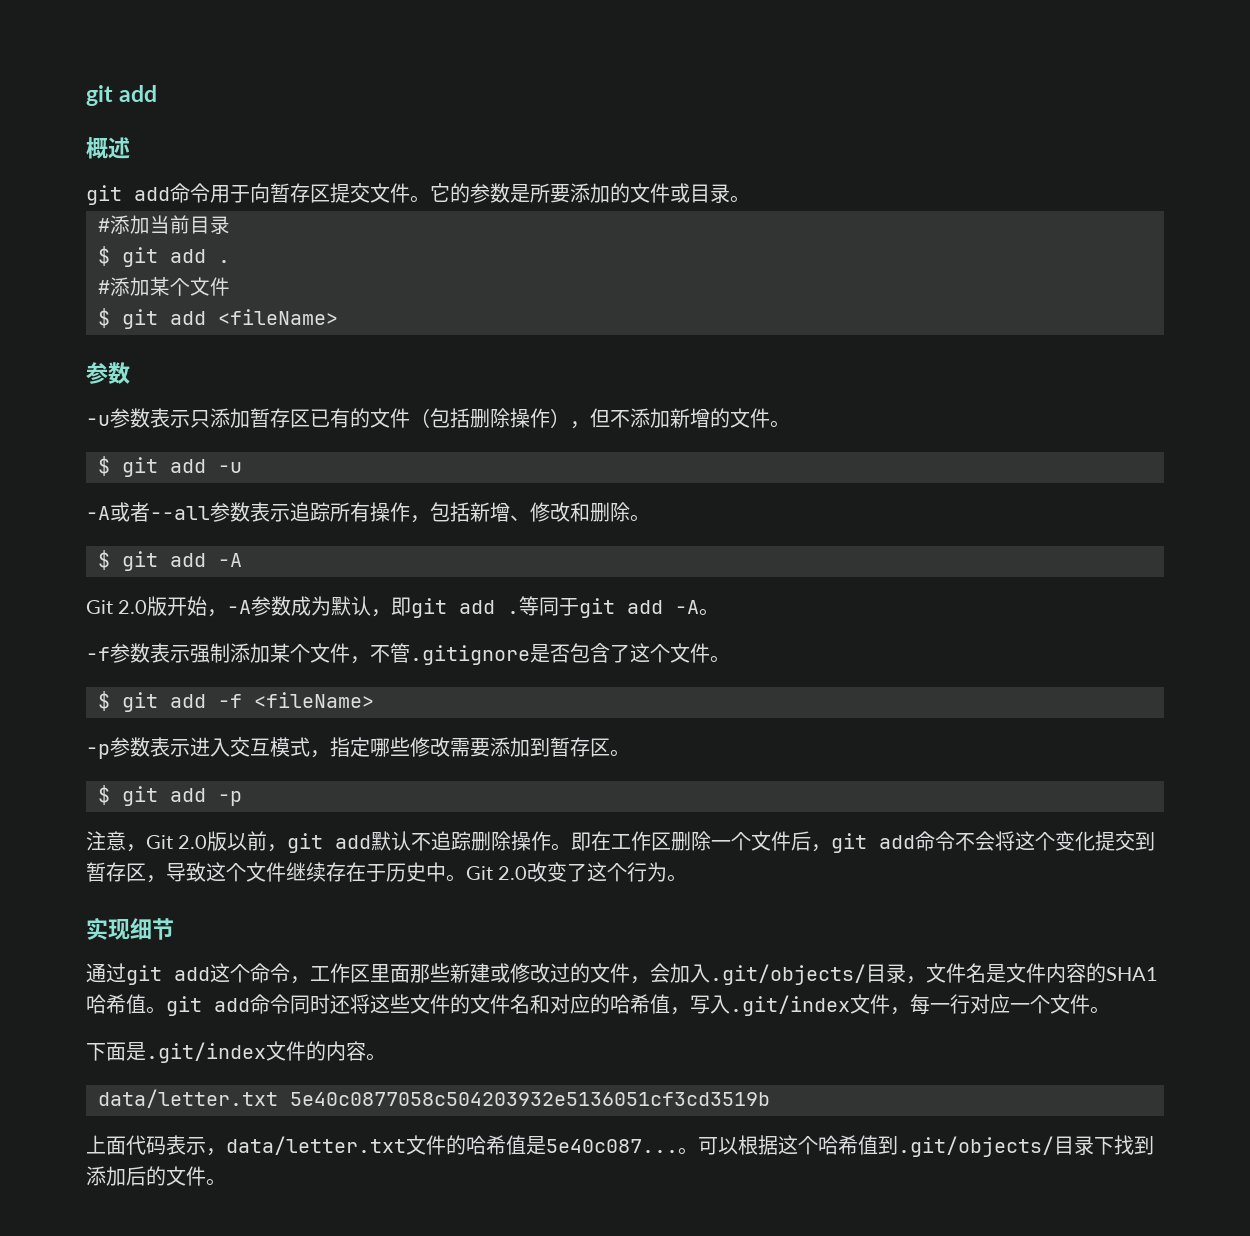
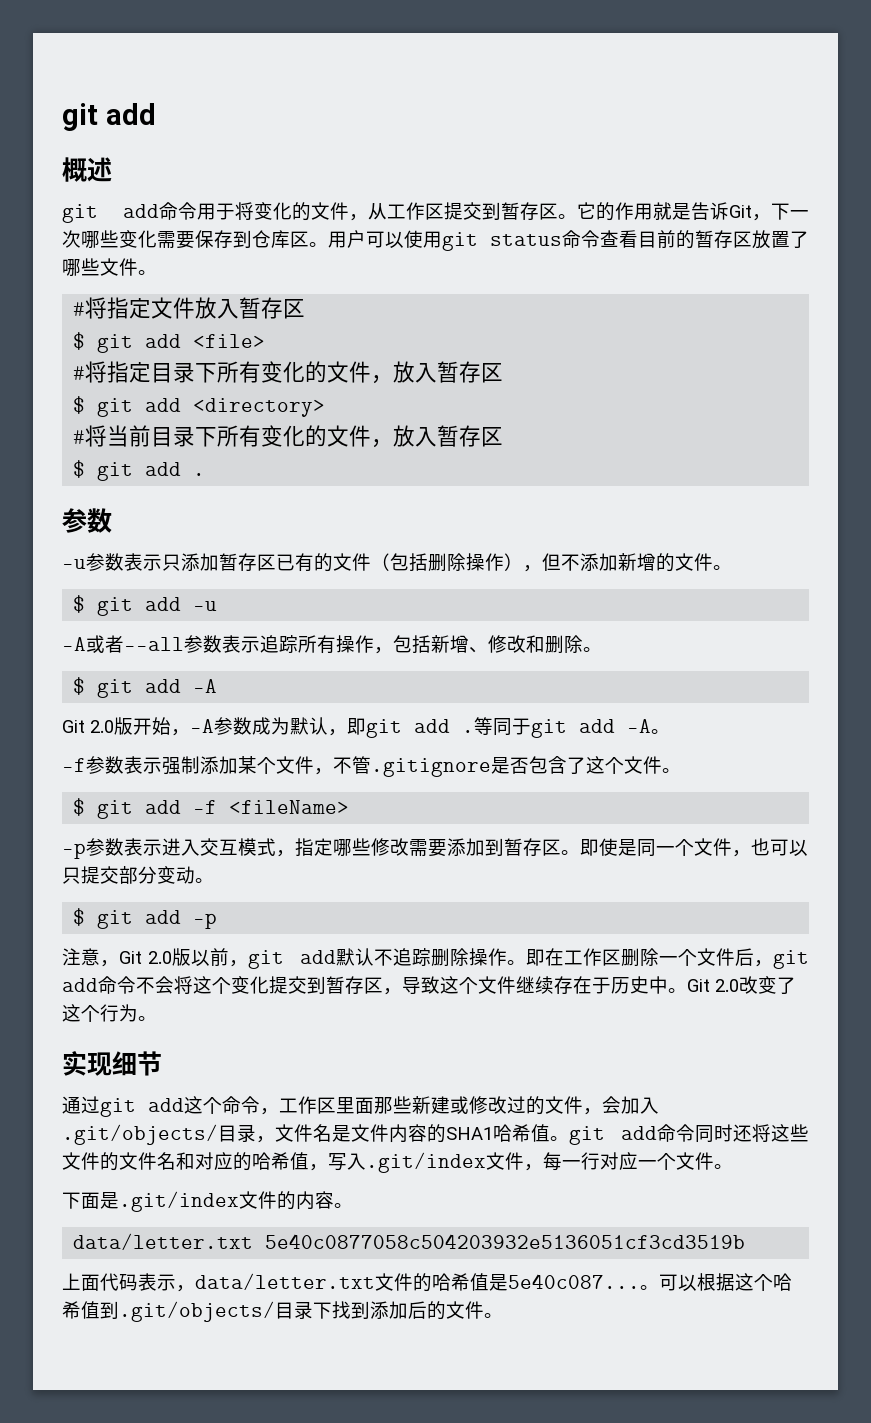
- git add命令用于向暂存区提交文件。它的参数是所要添加的文件或目录。
- #添加当前目录
+ git add命令用于将变化的文件，从工作区提交到暂存区。它的作用就是告诉Git，下一次哪些变化需要保存到仓库区。用户可以使用git status命令查看目前的暂存区放置了哪些文件。
+ #将指定文件放入暂存区
+ $ git add <file>
+ #将指定目录下所有变化的文件，放入暂存区
+ $ git add <directory>
+ #将当前目录下所有变化的文件，放入暂存区
  $ git add .
- #添加某个文件
- $ git add <fileName>
+ 即使是同一个文件，也可以只提交部分变动。

